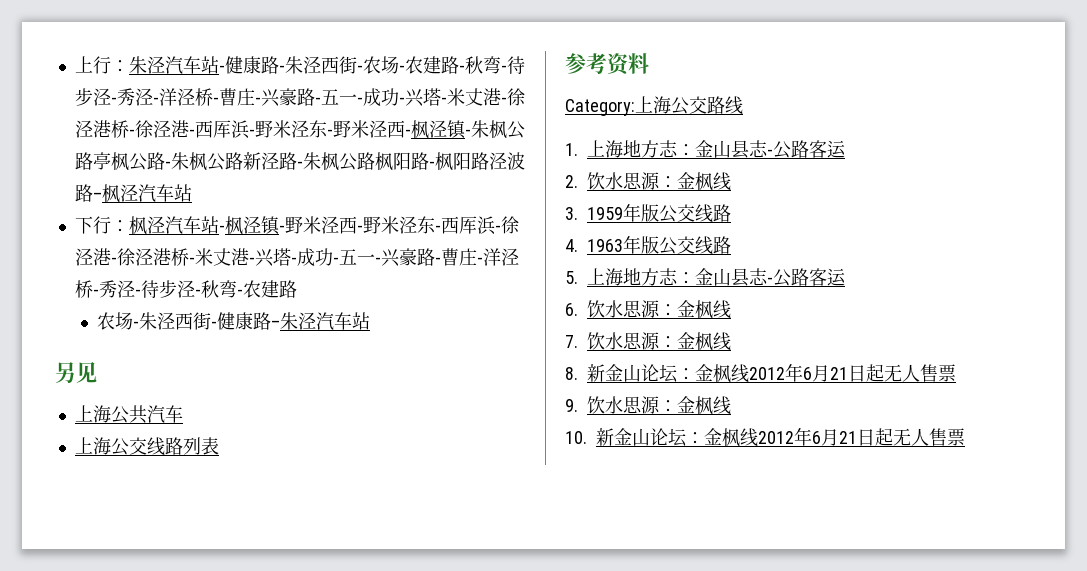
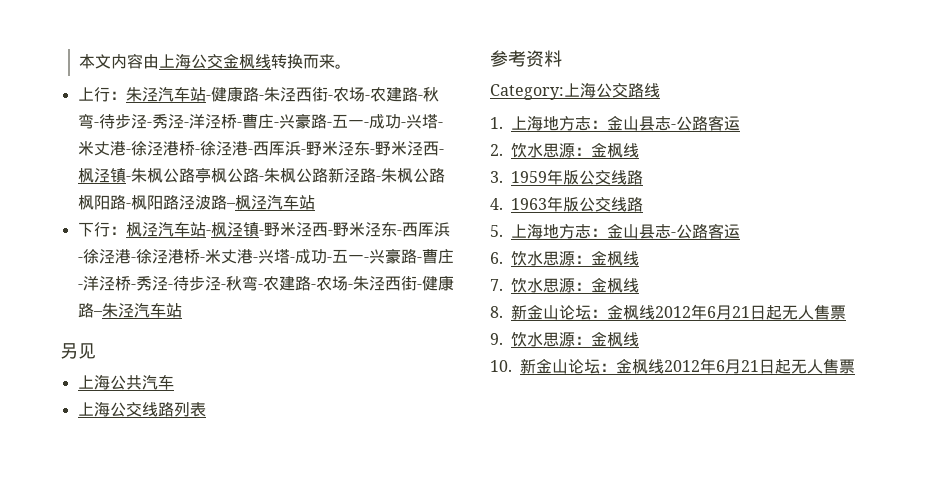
+ 本文内容由上海公交金枫线转换而来。
- 下行：枫泾汽车站-枫泾镇-野米泾西-野米泾东-西厍浜-徐泾港-徐泾港桥-米丈港-兴塔-成功-五一-兴豪路-曹庄-洋泾桥-秀泾-待步泾-秋弯-农建路
- 农场-朱泾西街-健康路–朱泾汽车站
+ 下行：枫泾汽车站-枫泾镇-野米泾西-野米泾东-西厍浜-徐泾港-徐泾港桥-米丈港-兴塔-成功-五一-兴豪路-曹庄-洋泾桥-秀泾-待步泾-秋弯-农建路-农场-朱泾西街-健康路–朱泾汽车站

